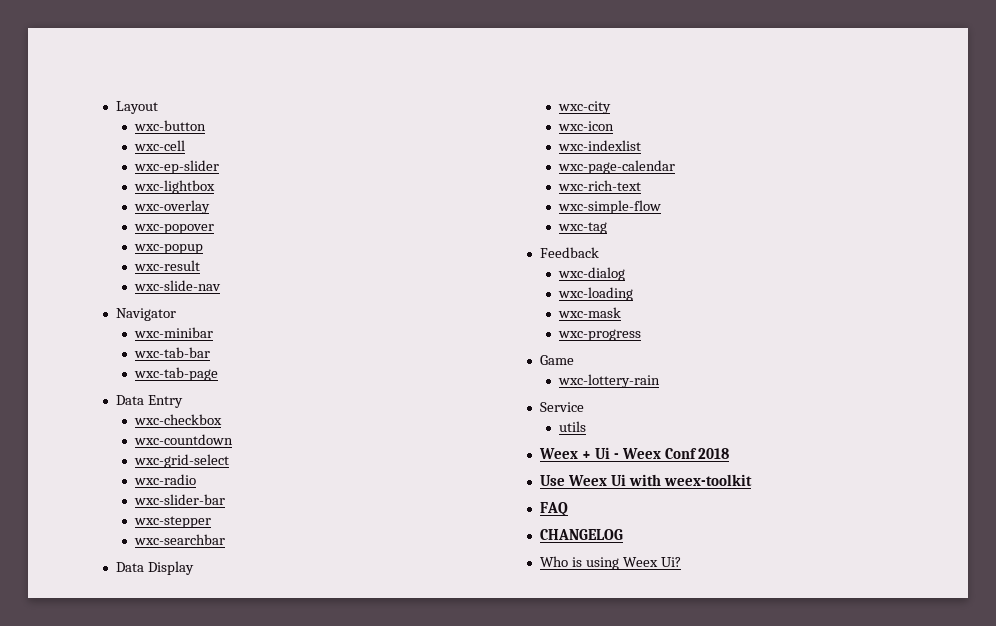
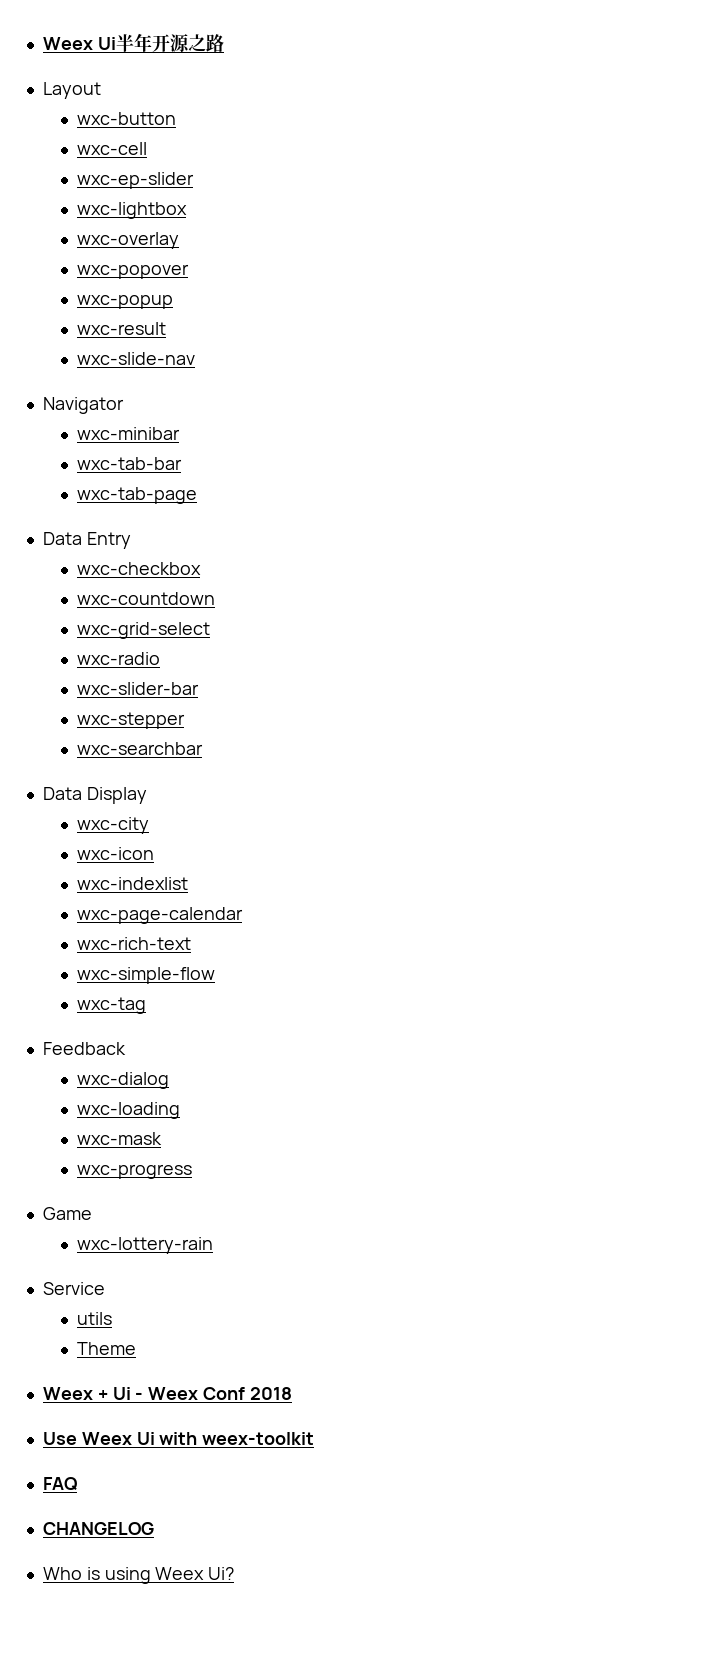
+ Weex Ui半年开源之路
+ Theme

